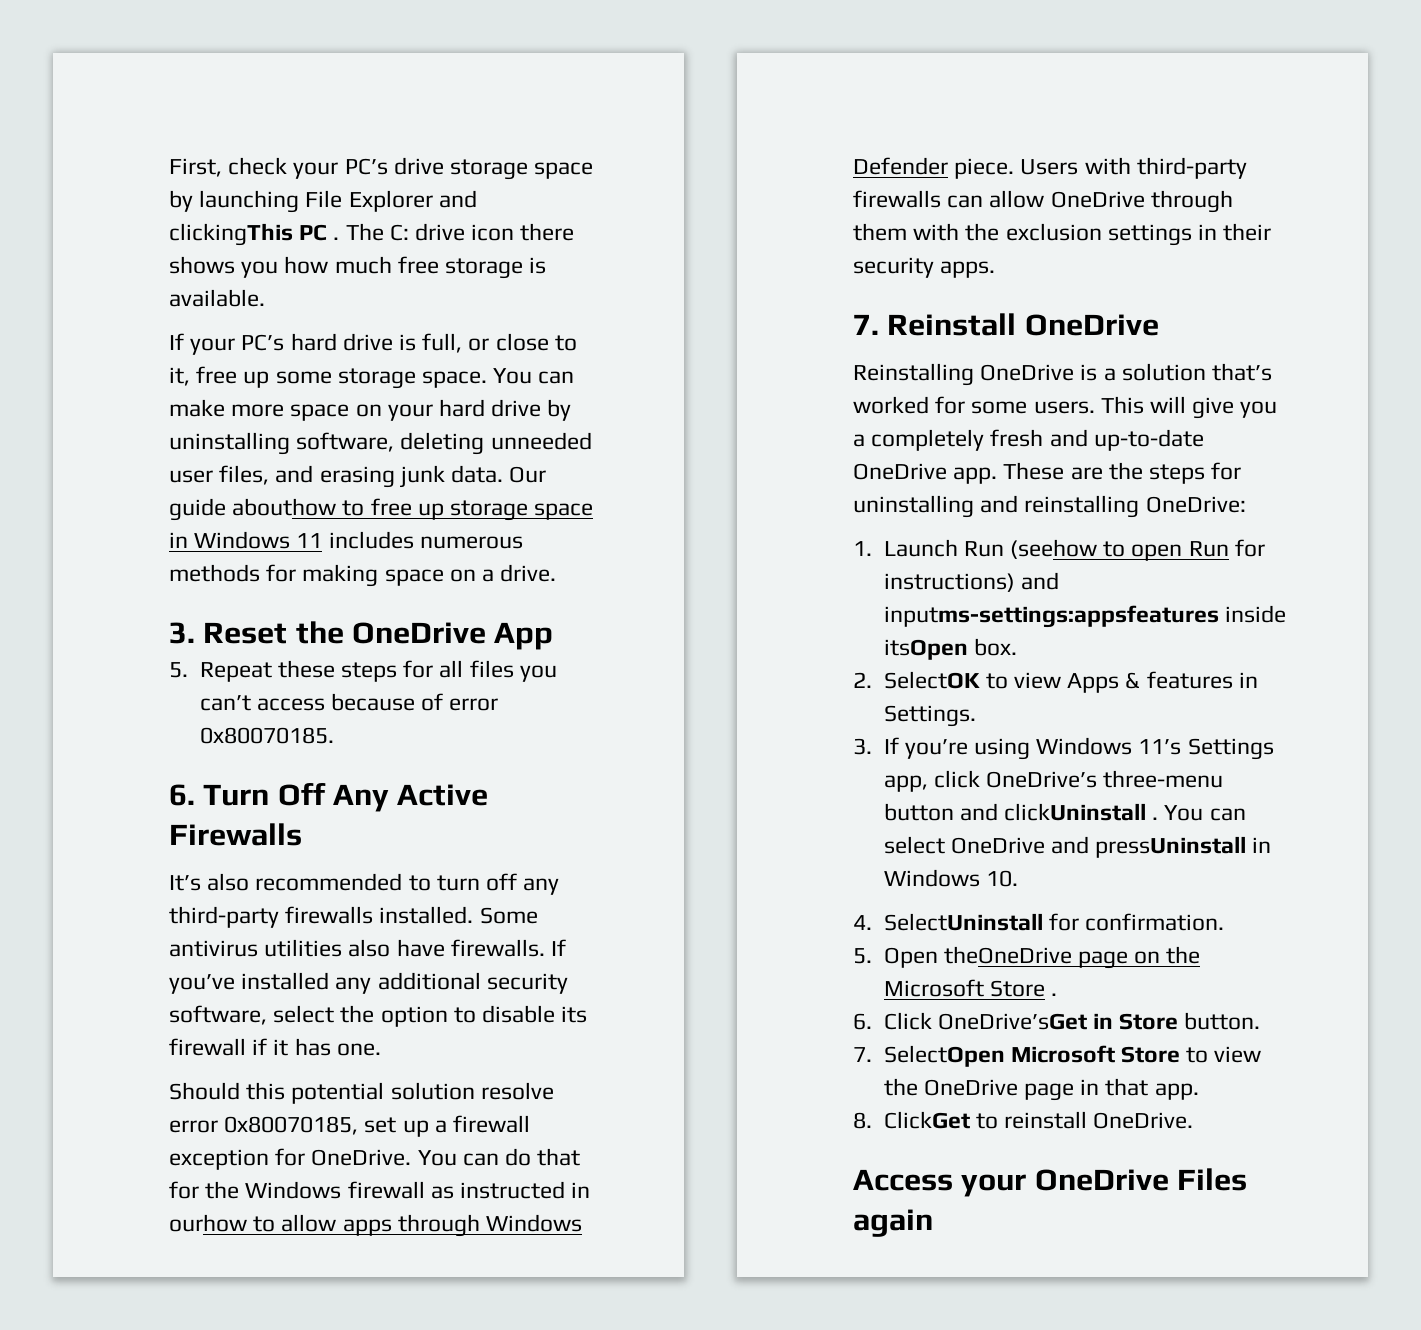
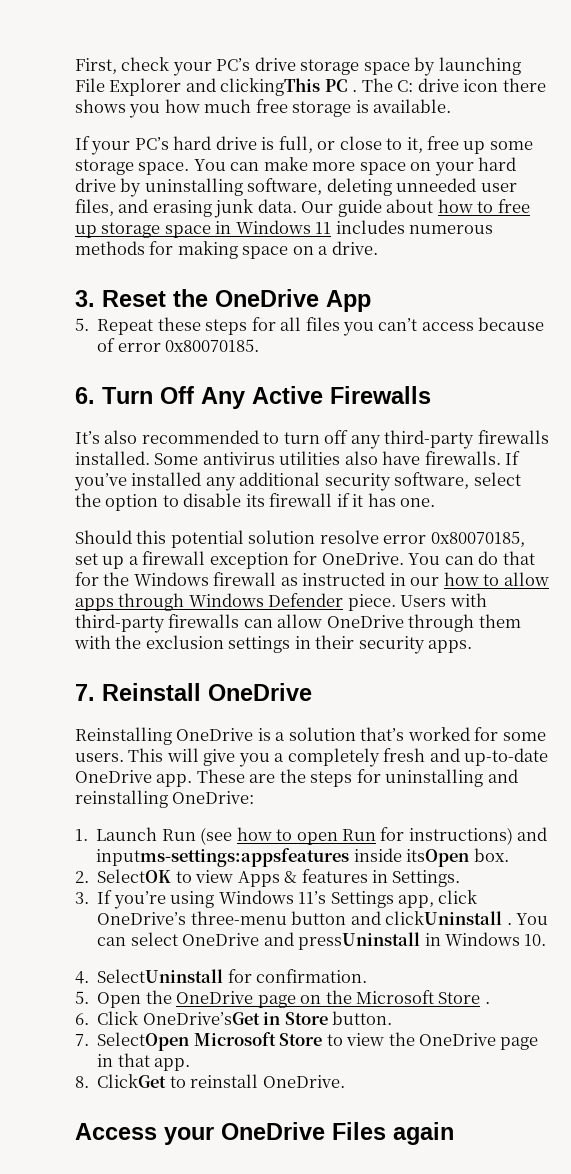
- Our guide abouthow to free up storage space in Windows 11 includes numerous methods for making space on a drive.
+ Our guide about how to free up storage space in Windows 11 includes numerous methods for making space on a drive.
- You can do that for the Windows firewall as instructed in ourhow to allow apps through Windows Defender piece.
+ You can do that for the Windows firewall as instructed in our how to allow apps through Windows Defender piece.
- 1. Launch Run (seehow to open Run for instructions) and inputms-settings:appsfeatures inside itsOpen box.
+ 1. Launch Run (see how to open Run for instructions) and inputms-settings:appsfeatures inside itsOpen box.
- 5. Open theOneDrive page on the Microsoft Store .
+ 5. Open the OneDrive page on the Microsoft Store .

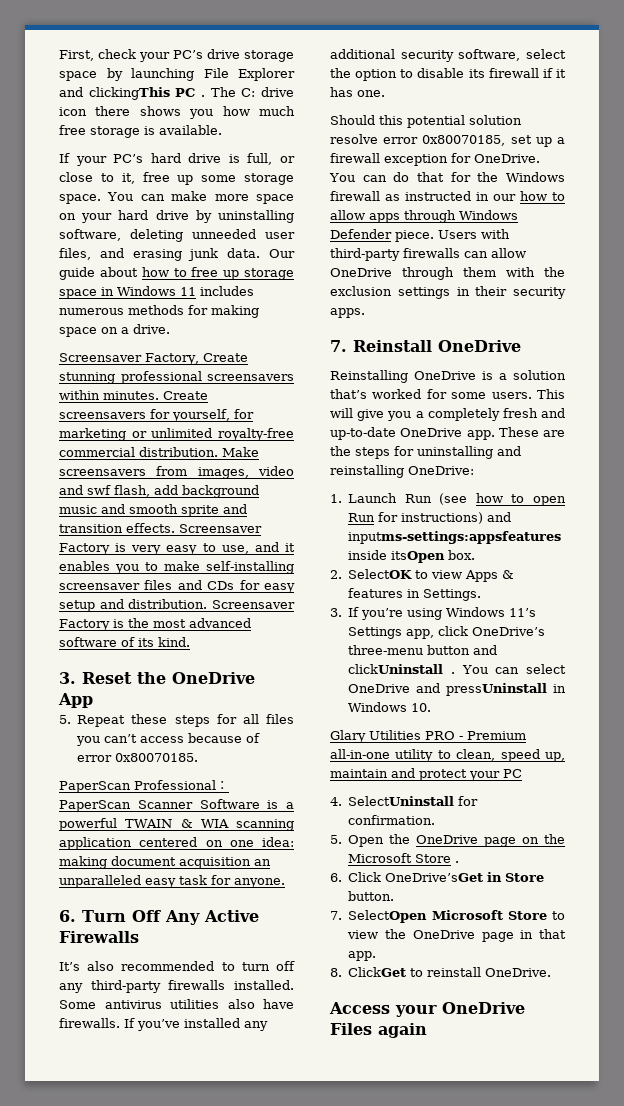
+ Screensaver Factory, Create stunning professional screensavers within minutes. Create screensavers for yourself, for marketing or unlimited royalty-free commercial distribution. Make screensavers from images, video and swf flash, add background music and smooth sprite and transition effects. Screensaver Factory is very easy to use, and it enables you to make self-installing screensaver files and CDs for easy setup and distribution. Screensaver Factory is the most advanced software of its kind.
+ PaperScan Professional：PaperScan Scanner Software is a powerful TWAIN & WIA scanning application centered on one idea: making document acquisition an unparalleled easy task for anyone.
+ Glary Utilities PRO - Premium all-in-one utility to clean, speed up, maintain and protect your PC

